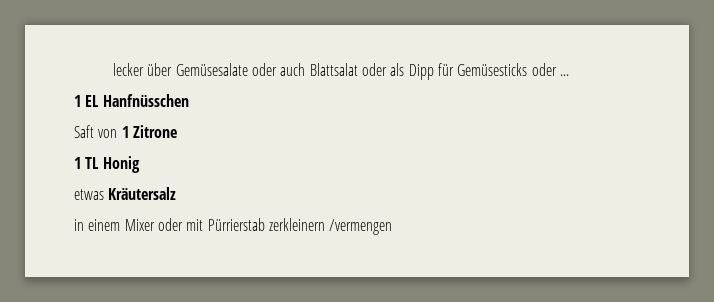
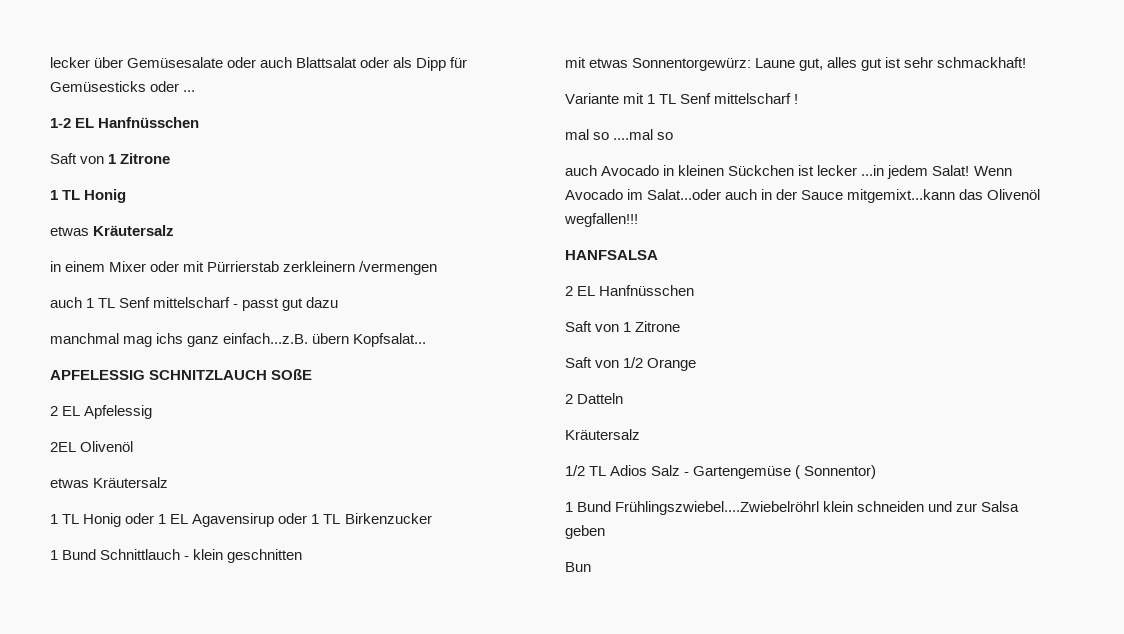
- 1 EL Hanfnüsschen
+ 1-2 EL Hanfnüsschen
+ auch 1 TL Senf mittelscharf - passt gut dazu
+ manchmal mag ichs ganz einfach...z.B. übern Kopfsalat...
+ APFELESSIG SCHNITZLAUCH SOßE
+ 2 EL Apfelessig
+ 2EL Olivenöl
+ etwas Kräutersalz
+ 1 TL Honig oder 1 EL Agavensirup oder 1 TL Birkenzucker
+ 1 Bund Schnittlauch - klein geschnitten
+ mit etwas Sonnentorgewürz: Laune gut, alles gut ist sehr schmackhaft!
+ Variante mit 1 TL Senf mittelscharf !
+ mal so ....mal so
+ auch Avocado in kleinen Sückchen ist lecker ...in jedem Salat! Wenn Avocado im Salat...oder auch in der Sauce mitgemixt...kann das Olivenöl wegfallen!!!
+ HANFSALSA
+ 2 EL Hanfnüsschen
+ Saft von 1 Zitrone
+ Saft von 1/2 Orange
+ 2 Datteln
+ Kräutersalz
+ 1/2 TL Adios Salz - Gartengemüse ( Sonnentor)
+ 1 Bund Frühlingszwiebel....Zwiebelröhrl klein schneiden und zur Salsa geben
+ Bun

